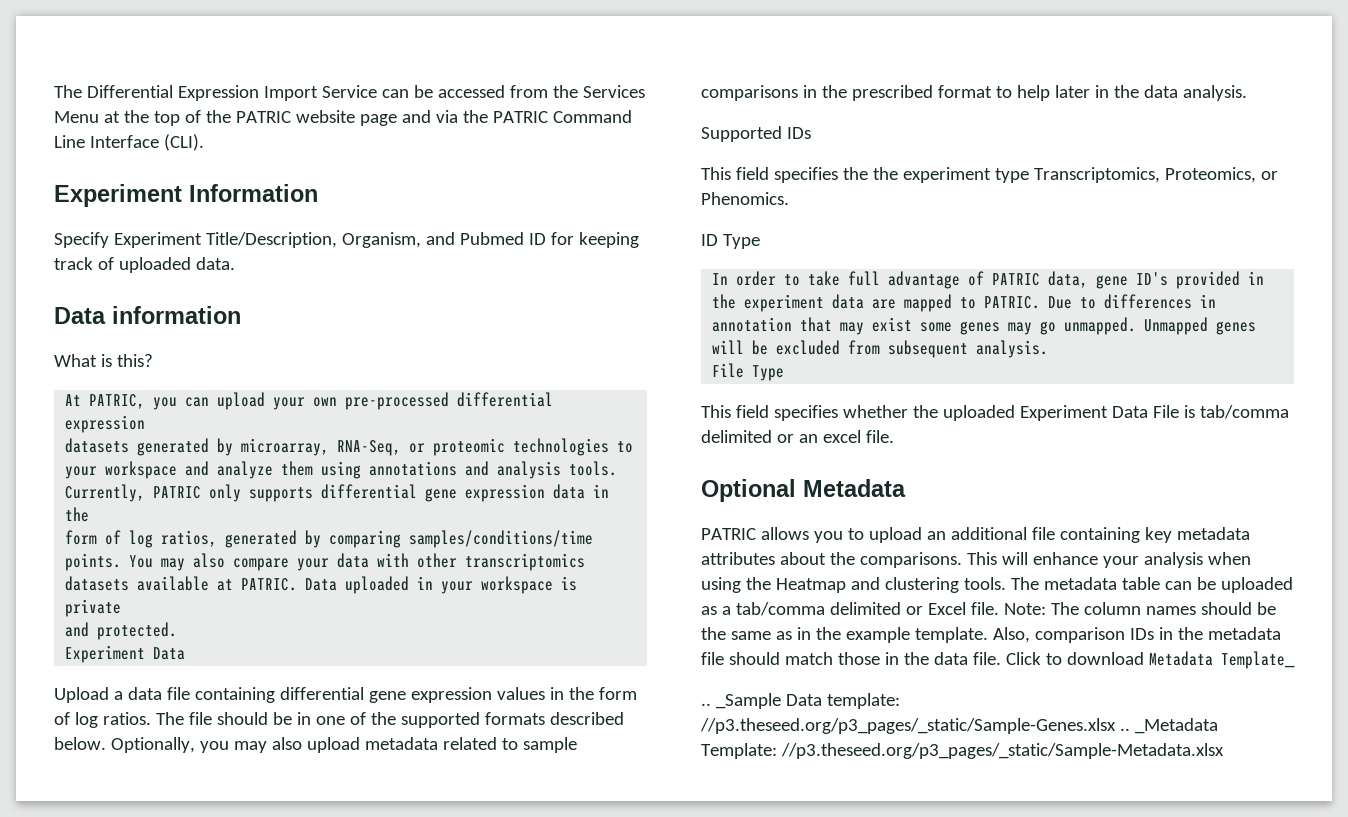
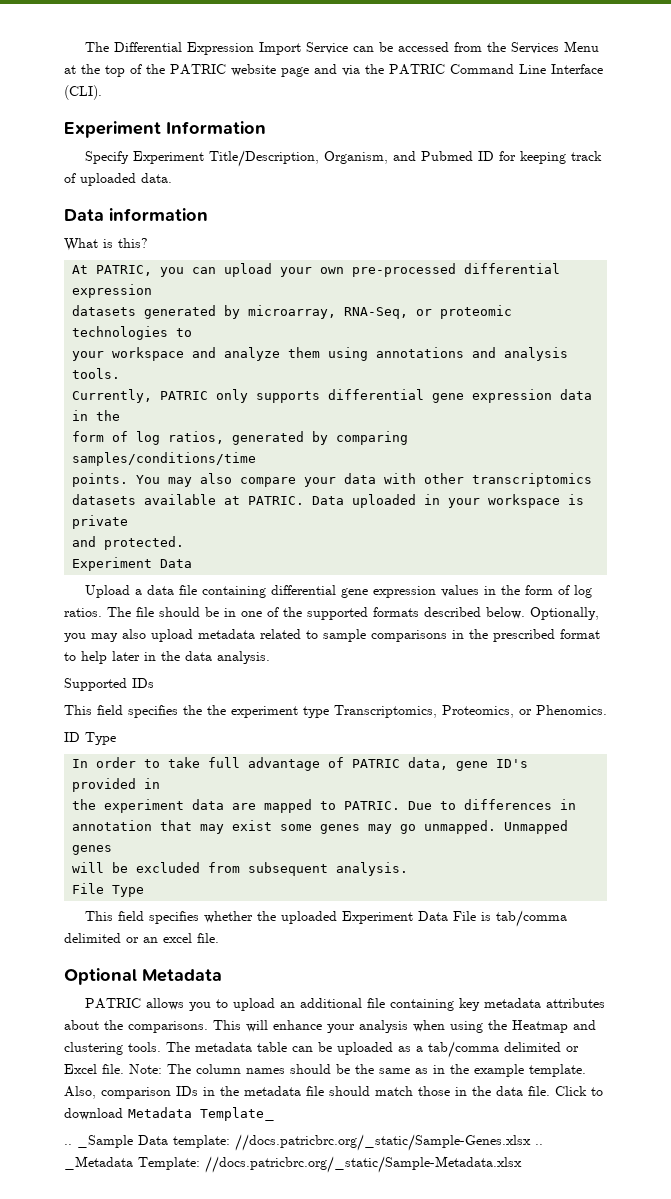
- _Sample Data template: //p3.theseed.org/p3_pages/_static/Sample-Genes.xlsx ..
+ _Sample Data template: //docs.patricbrc.org/_static/Sample-Genes.xlsx ..
- _Metadata Template: //p3.theseed.org/p3_pages/_static/Sample-Metadata.xlsx
+ _Metadata Template: //docs.patricbrc.org/_static/Sample-Metadata.xlsx

